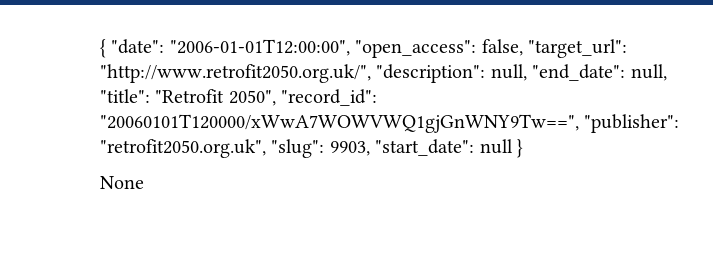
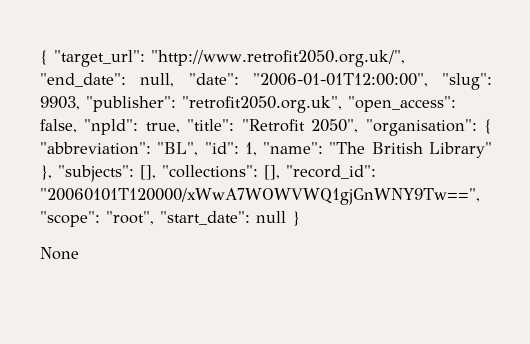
- { "date": "2006-01-01T12:00:00", "open_access": false, "target_url": "http://www.retrofit2050.org.uk/", "description": null, "end_date": null, "title": "Retrofit 2050", "record_id": "20060101T120000/xWwA7WOWVWQ1gjGnWNY9Tw==", "publisher": "retrofit2050.org.uk", "slug": 9903, "start_date": null }
+ { "target_url": "http://www.retrofit2050.org.uk/", "end_date": null, "date": "2006-01-01T12:00:00", "slug": 9903, "publisher": "retrofit2050.org.uk", "open_access": false, "npld": true, "title": "Retrofit 2050", "organisation": { "abbreviation": "BL", "id": 1, "name": "The British Library" }, "subjects": [], "collections": [], "record_id": "20060101T120000/xWwA7WOWVWQ1gjGnWNY9Tw==", "scope": "root", "start_date": null }

